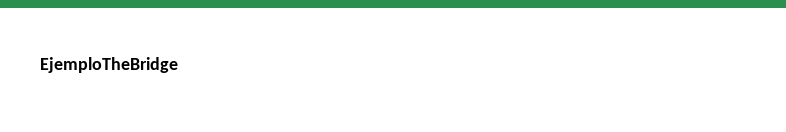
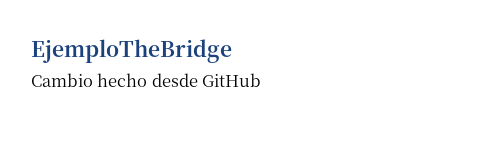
+ Cambio hecho desde GitHub

